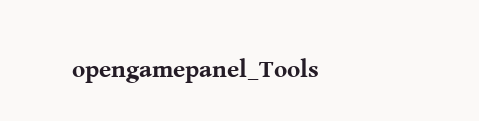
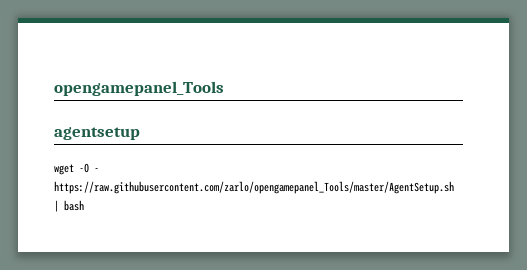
+ agentsetup
+ wget -O - https://raw.githubusercontent.com/zarlo/opengamepanel_Tools/master/AgentSetup.sh | bash

